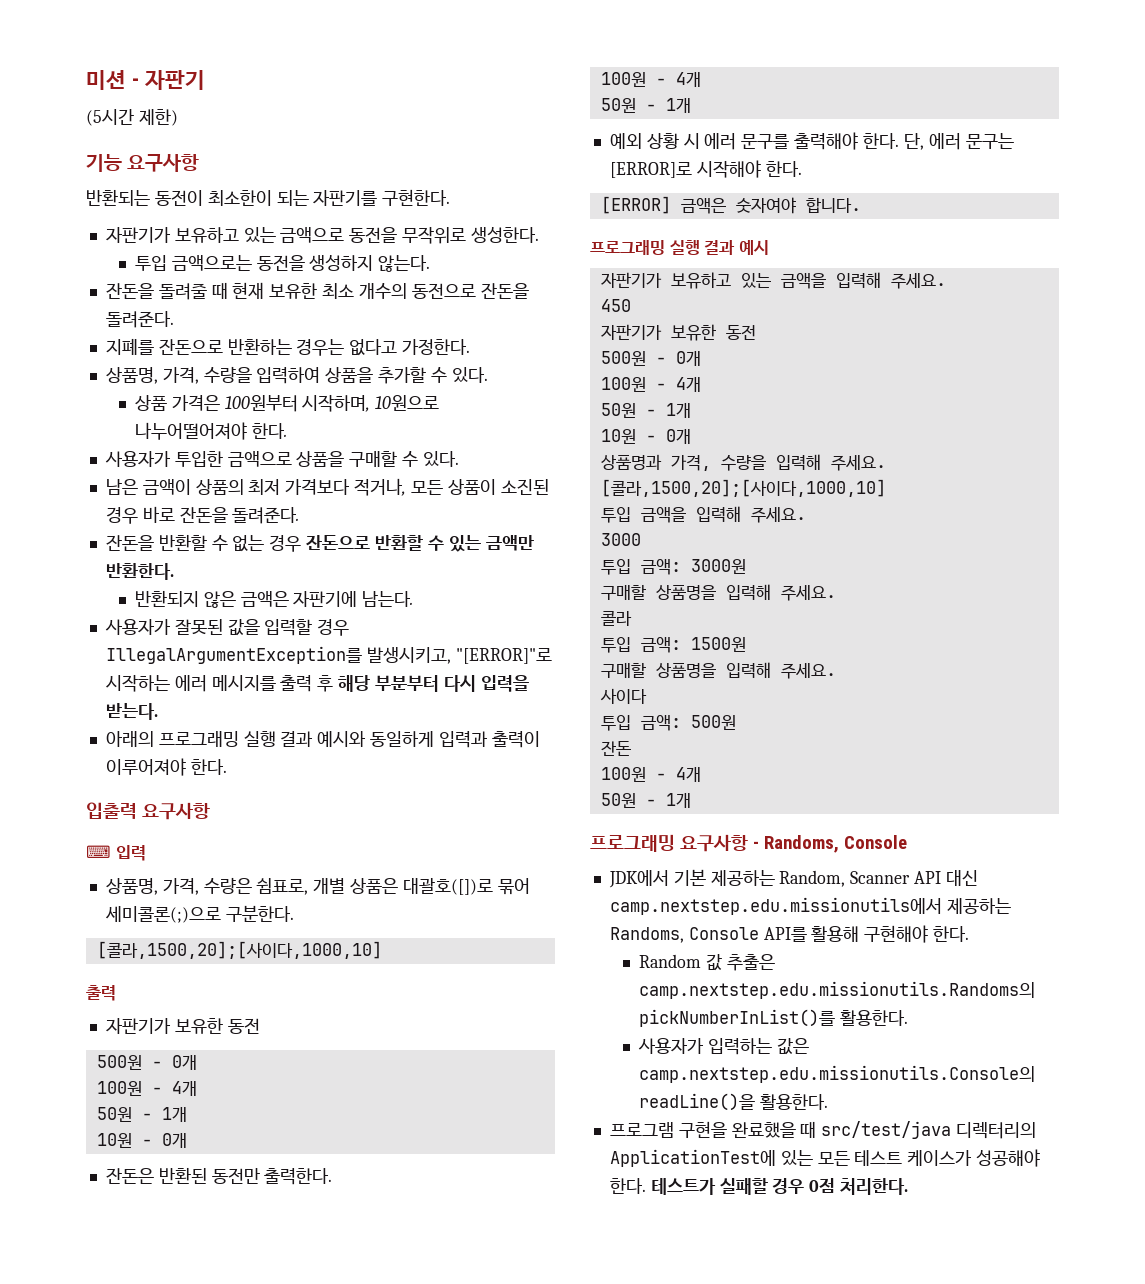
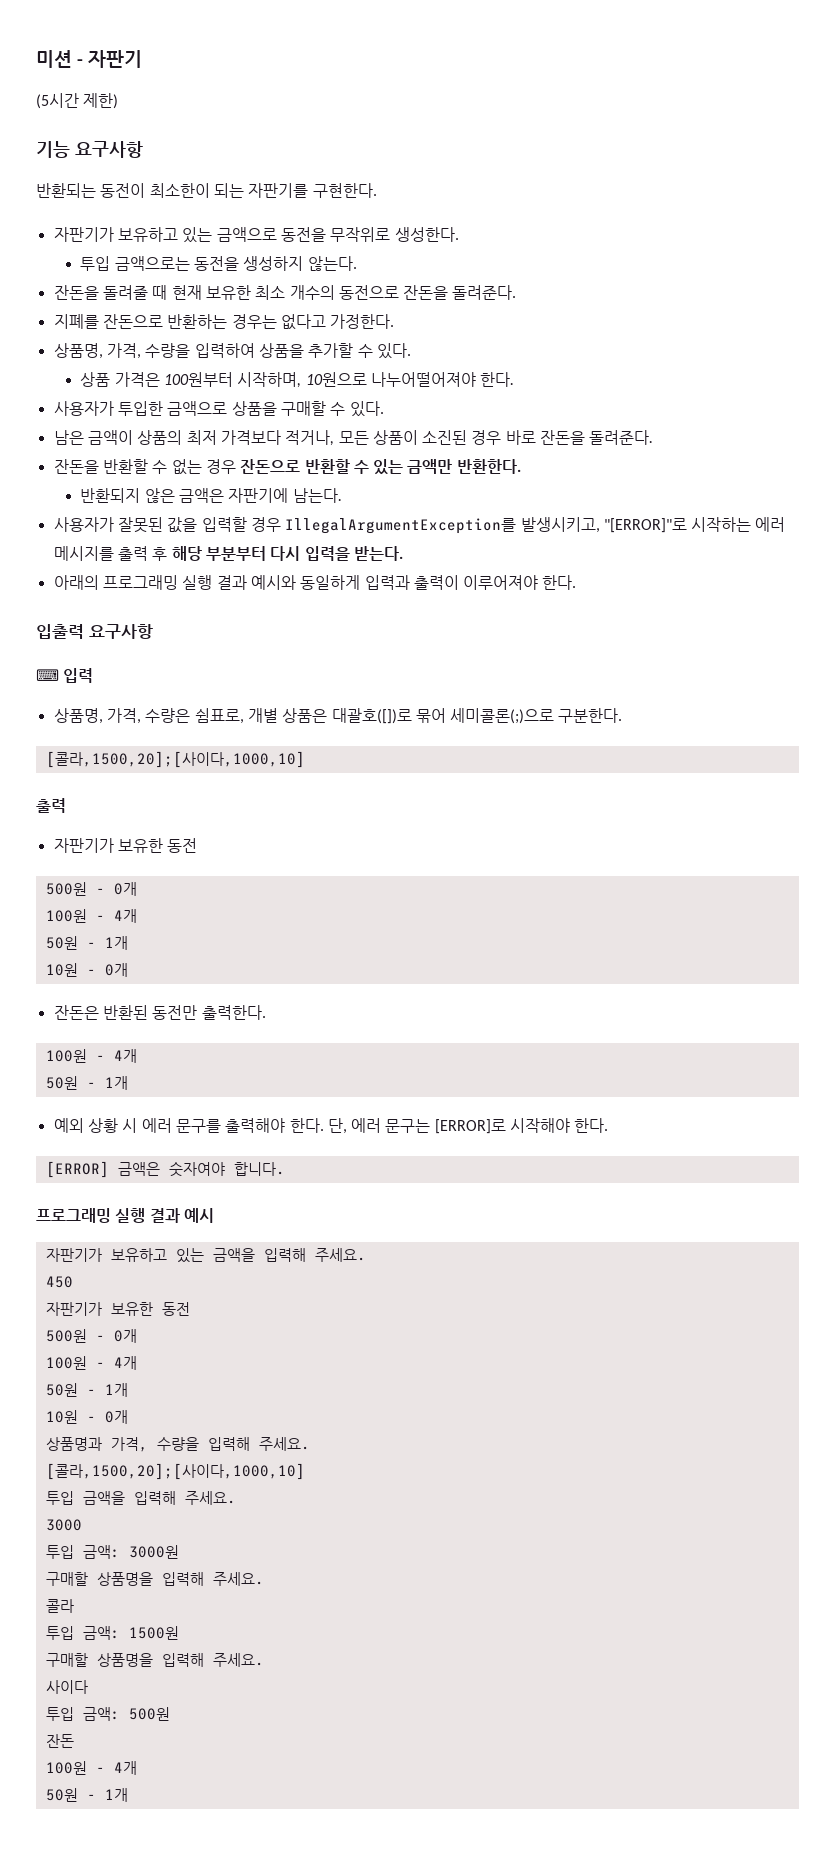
- 프로그래밍 요구사항 - Randoms, Console
- JDK에서 기본 제공하는 Random, Scanner API 대신 camp.nextstep.edu.missionutils에서 제공하는 Randoms, Console API를 활용해 구현해야 한다.
- Random 값 추출은 camp.nextstep.edu.missionutils.Randoms의 pickNumberInList()를 활용한다.
- 사용자가 입력하는 값은 camp.nextstep.edu.missionutils.Console의 readLine()을 활용한다.
- 프로그램 구현을 완료했을 때 src/test/java 디렉터리의 ApplicationTest에 있는 모든 테스트 케이스가 성공해야 한다. 테스트가 실패할 경우 0점 처리한다.

